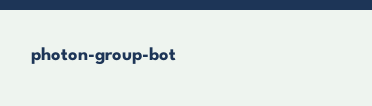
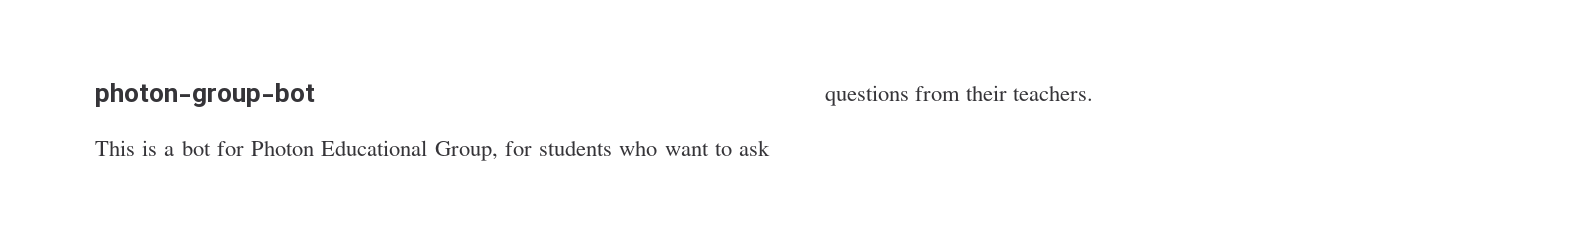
+ This is a bot for Photon Educational Group, for students who want to ask questions from their teachers.

